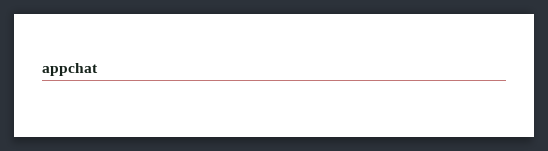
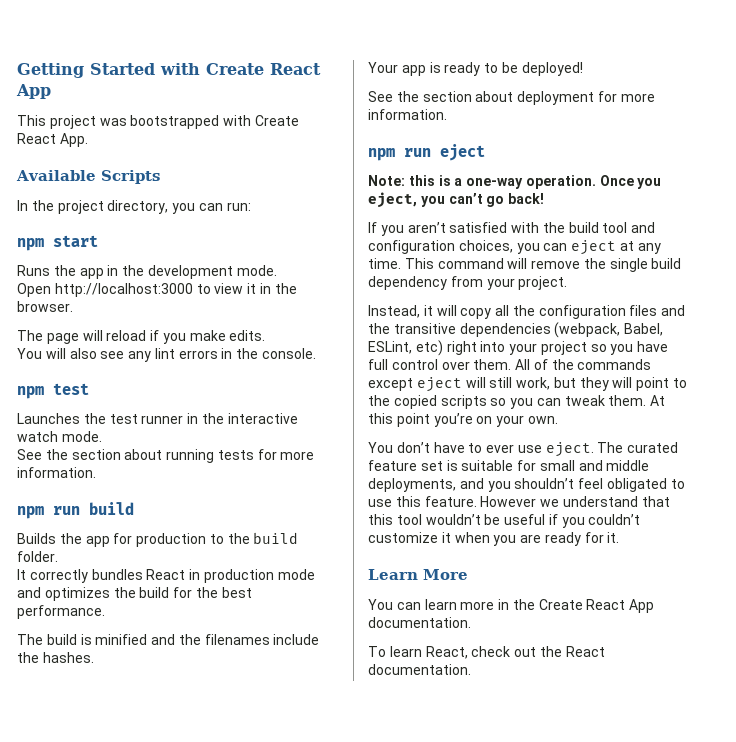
- appchat
+ Getting Started with Create React App
+ This project was bootstrapped with Create React App.
+ Available Scripts
+ In the project directory, you can run:
+ npm start
+ Runs the app in the development mode.
+ Open http://localhost:3000 to view it in the browser.
+ The page will reload if you make edits.
+ You will also see any lint errors in the console.
+ npm test
+ Launches the test runner in the interactive watch mode.
+ See the section about running tests for more information.
+ npm run build
+ Builds the app for production to the build folder.
+ It correctly bundles React in production mode and optimizes the build for the best performance.
+ The build is minified and the filenames include the hashes.
+ Your app is ready to be deployed!
+ See the section about deployment for more information.
+ npm run eject
+ Note: this is a one-way operation. Once you eject, you can’t go back!
+ If you aren’t satisfied with the build tool and configuration choices, you can eject at any time. This command will remove the single build dependency from your project.
+ Instead, it will copy all the configuration files and the transitive dependencies (webpack, Babel, ESLint, etc) right into your project so you have full control over them. All of the commands except eject will still work, but they will point to the copied scripts so you can tweak them. At this point you’re on your own.
+ You don’t have to ever use eject. The curated feature set is suitable for small and middle deployments, and you shouldn’t feel obligated to use this feature. However we understand that this tool wouldn’t be useful if you couldn’t customize it when you are ready for it.
+ Learn More
+ You can learn more in the Create React App documentation.
+ To learn React, check out the React documentation.

